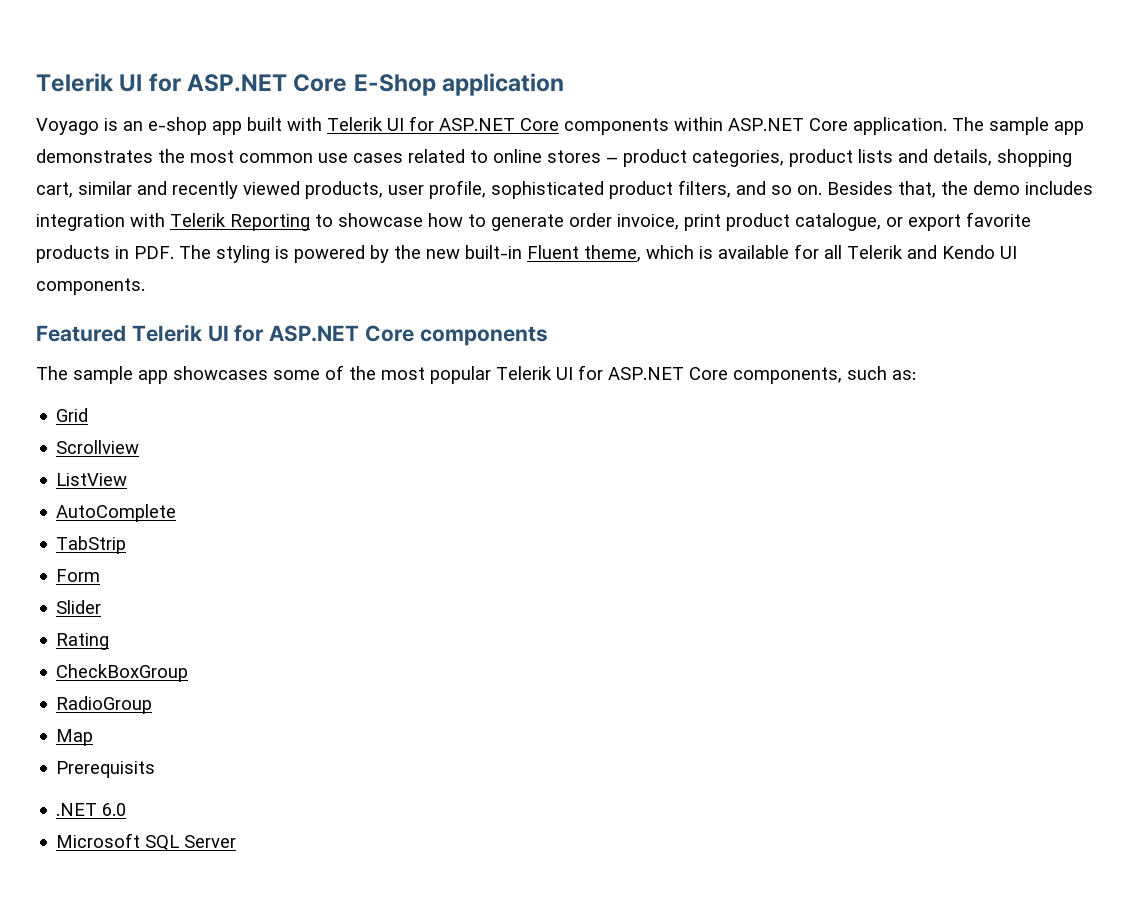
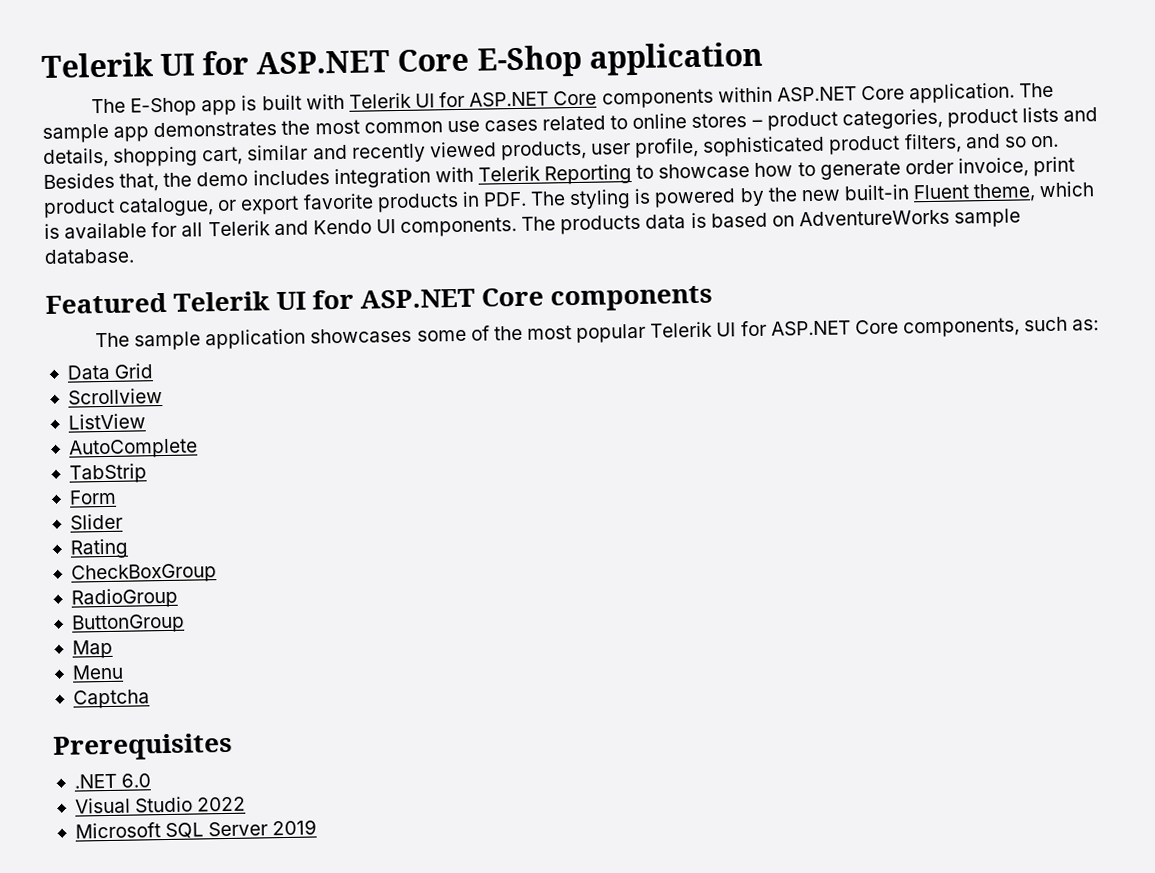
- Voyago is an e-shop app built with Telerik UI for ASP.NET Core components within ASP.NET Core application.
+ The E-Shop app is built with Telerik UI for ASP.NET Core components within ASP.NET Core application.
+ The products data is based on AdventureWorks sample database.
- The sample app showcases some of the most popular Telerik UI for ASP.NET Core components, such as:
+ The sample application showcases some of the most popular Telerik UI for ASP.NET Core components, such as:
- Grid
+ Data Grid
+ ButtonGroup
- Prerequisits
+ Menu
+ Captcha
+ Prerequisites
+ Visual Studio 2022
- Microsoft SQL Server
+ Microsoft SQL Server 2019

